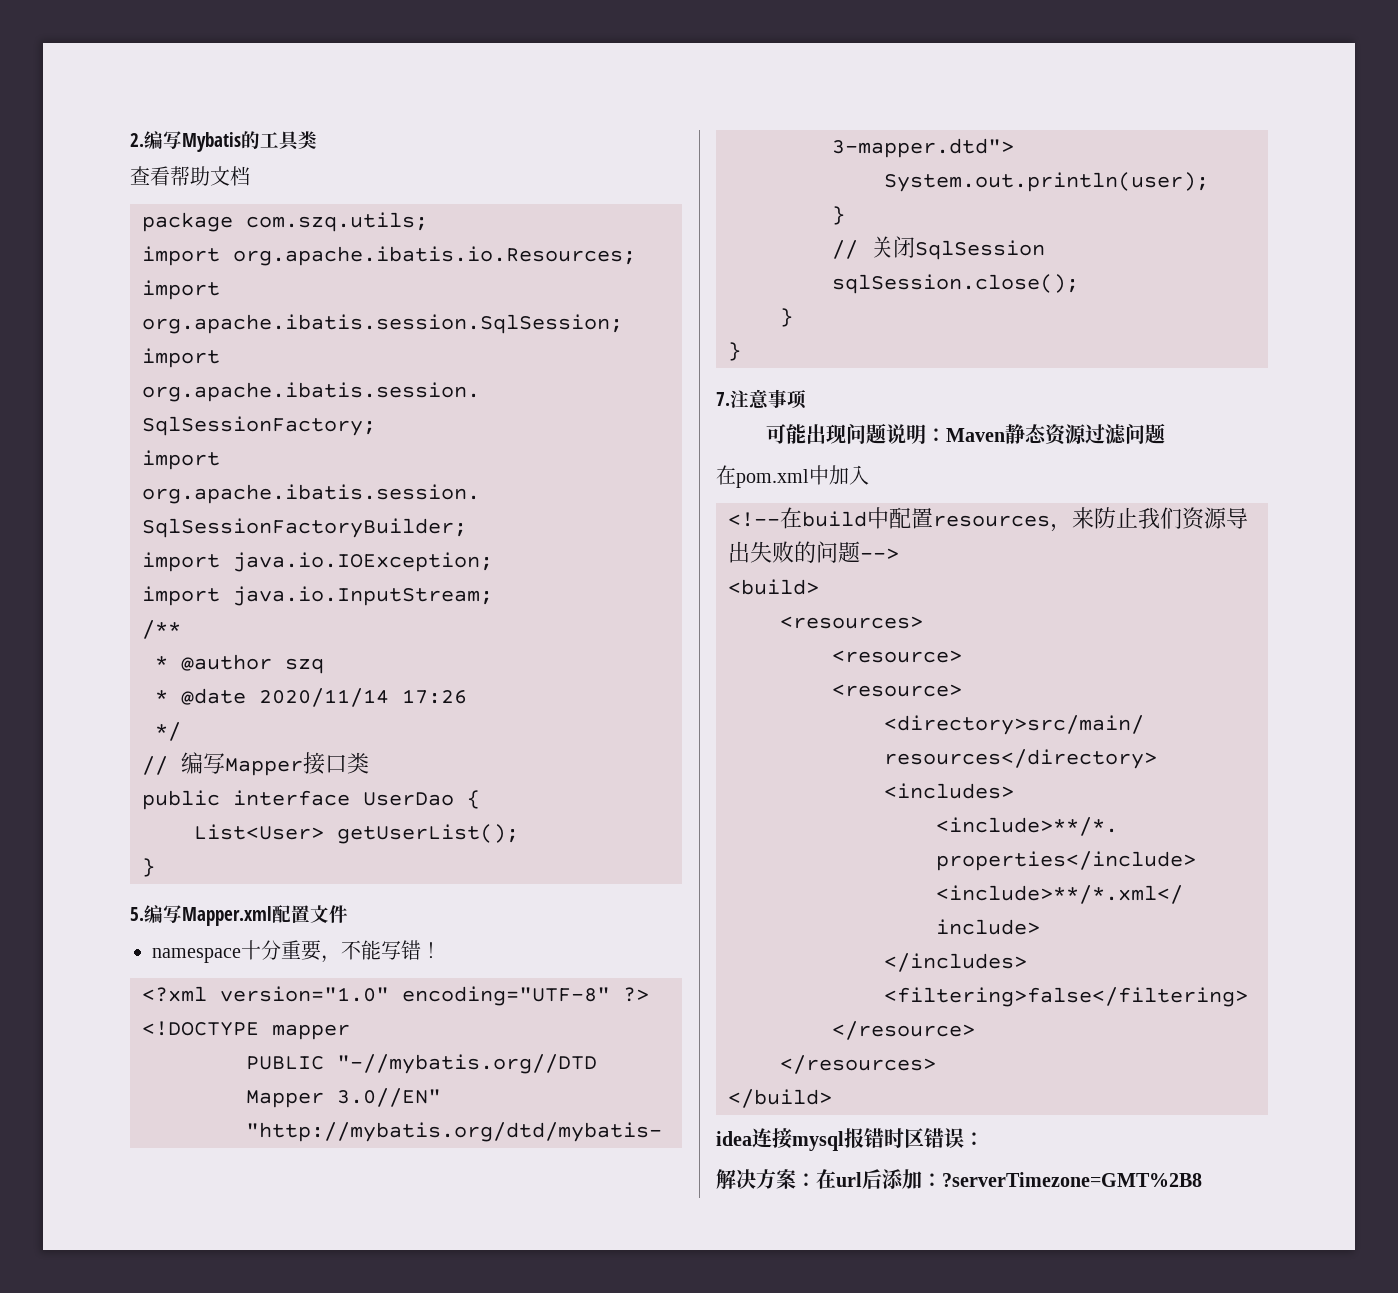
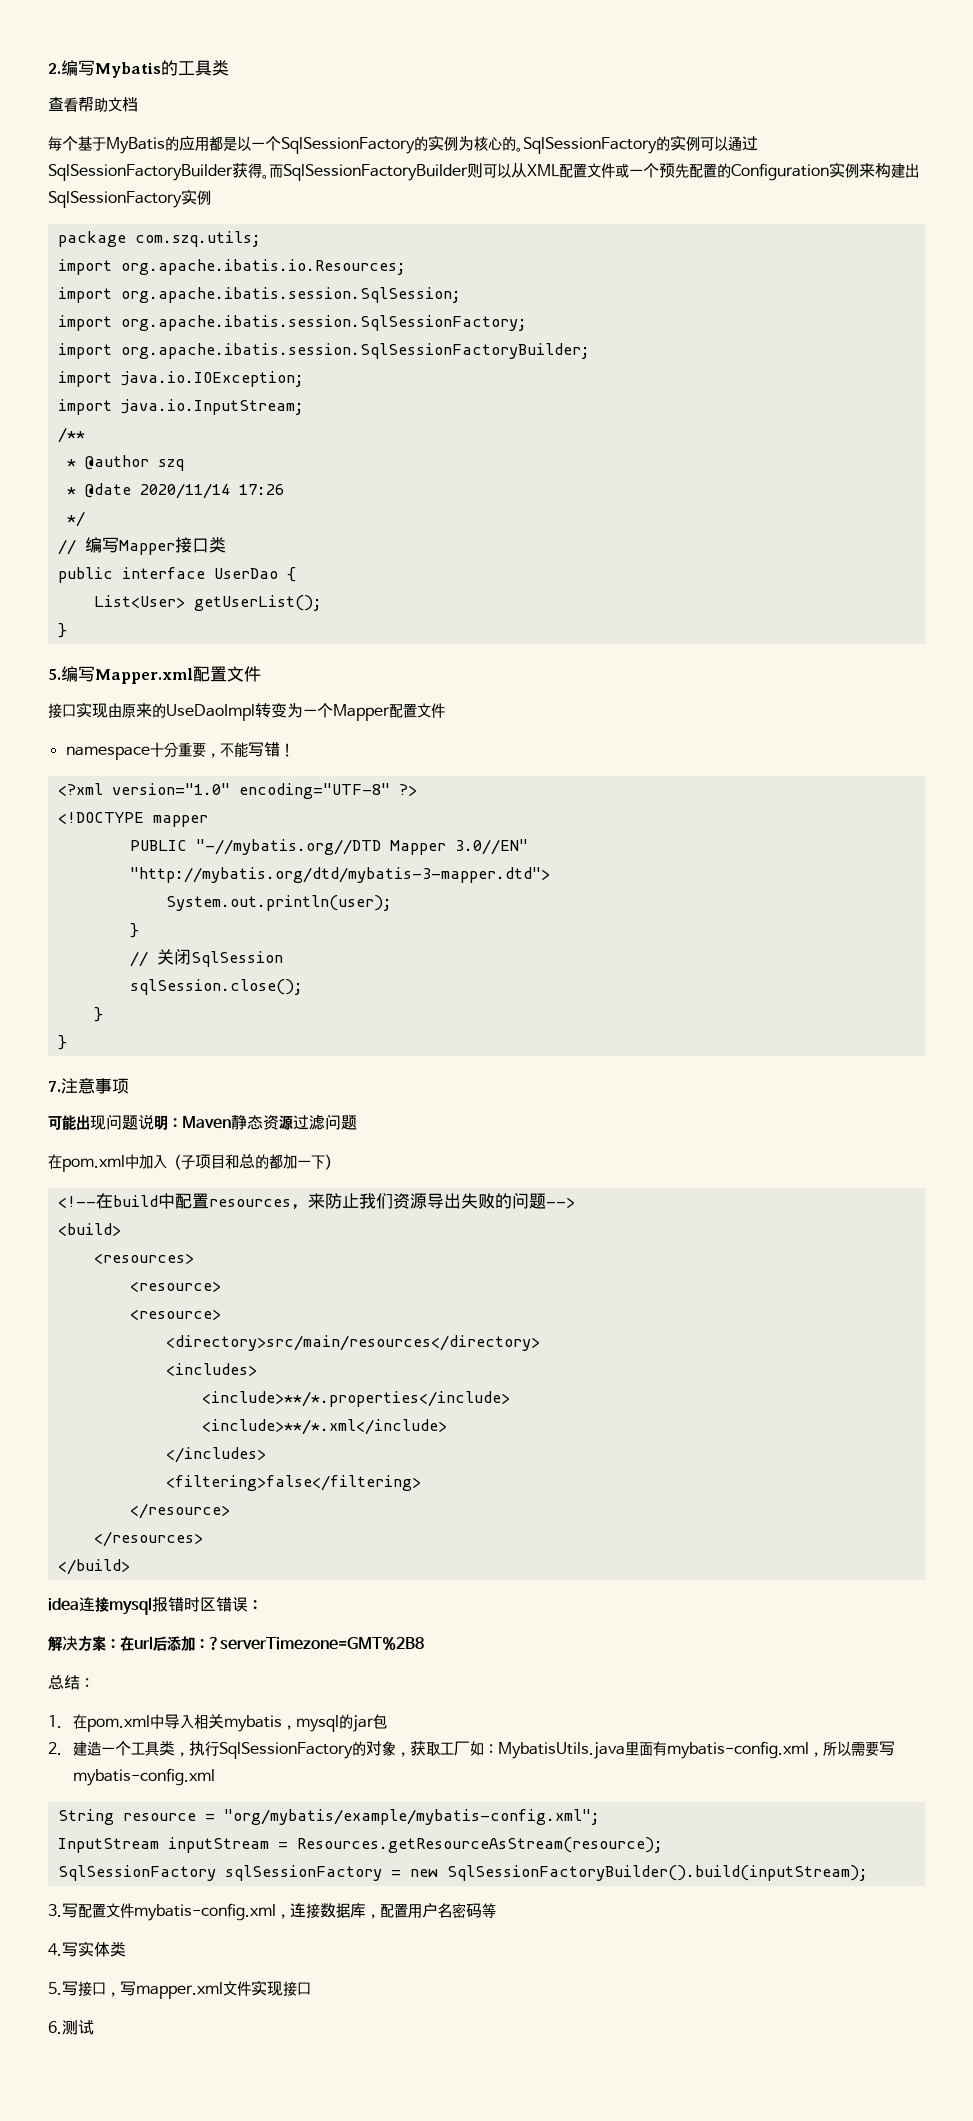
+ 每个基于MyBatis的应用都是以一个SqlSessionFactory的实例为核心的。SqlSessionFactory的实例可以通过SqlSessionFactoryBuilder获得。而SqlSessionFactoryBuilder则可以从XML配置文件或一个预先配置的Configuration实例来构建出SqlSessionFactory实例
+ 接口实现由原来的UseDaoImpl转变为一个Mapper配置文件
- 在pom.xml中加入
+ 在pom.xml中加入（子项目和总的都加一下）
+ 总结：
+ 1.在pom.xml中导入相关mybatis，mysql的jar包
+ 2.建造一个工具类，执行SqlSessionFactory的对象，获取工厂如：MybatisUtils.java里面有mybatis-config.xml，所以需要写mybatis-config.xml
+ String resource = "org/mybatis/example/mybatis-config.xml";
+ InputStream inputStream = Resources.getResourceAsStream(resource);
+ SqlSessionFactory sqlSessionFactory = new SqlSessionFactoryBuilder().build(inputStream);
+ 3.写配置文件mybatis-config.xml，连接数据库，配置用户名密码等
+ 4.写实体类
+ 5.写接口，写mapper.xml文件实现接口
+ 6.测试

